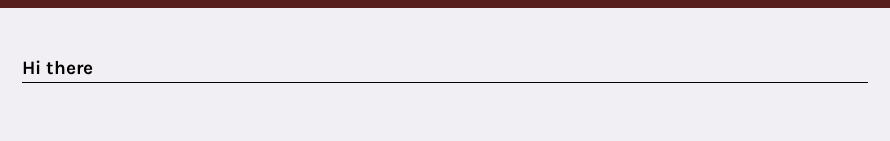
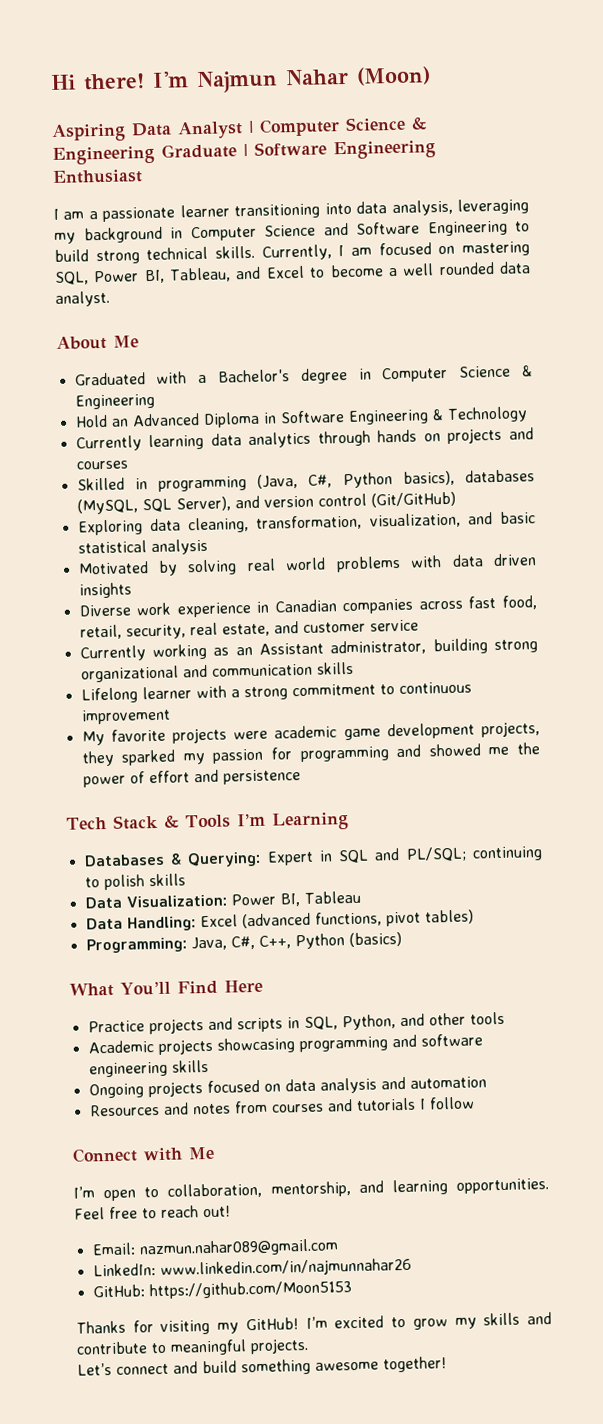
- Hi there
+ Hi there! I'm Najmun Nahar (Moon)
+ Aspiring Data Analyst | Computer Science & Engineering Graduate | Software Engineering Enthusiast
+ I am a passionate learner transitioning into data analysis, leveraging my background in Computer Science and Software Engineering to build strong technical skills. Currently, I am focused on mastering SQL, Power BI, Tableau, and Excel to become a well rounded data analyst.
+ About Me
+ Graduated with a Bachelor's degree in Computer Science & Engineering
+ Hold an Advanced Diploma in Software Engineering & Technology
+ Currently learning data analytics through hands on projects and courses
+ Skilled in programming (Java, C#, Python basics), databases (MySQL, SQL Server), and version control (Git/GitHub)
+ Exploring data cleaning, transformation, visualization, and basic statistical analysis
+ Motivated by solving real world problems with data driven insights
+ Diverse work experience in Canadian companies across fast food, retail, security, real estate, and customer service
+ Currently working as an Assistant administrator, building strong organizational and communication skills
+ Lifelong learner with a strong commitment to continuous improvement
+ My favorite projects were academic game development projects, they sparked my passion for programming and showed me the power of effort and persistence
+ Tech Stack & Tools I’m Learning
+ Databases & Querying: Expert in SQL and PL/SQL; continuing to polish skills
+ Data Visualization: Power BI, Tableau
+ Data Handling: Excel (advanced functions, pivot tables)
+ Programming: Java, C#, C++, Python (basics)
+ What You’ll Find Here
+ Practice projects and scripts in SQL, Python, and other tools
+ Academic projects showcasing programming and software engineering skills
+ Ongoing projects focused on data analysis and automation
+ Resources and notes from courses and tutorials I follow
+ Connect with Me
+ I’m open to collaboration, mentorship, and learning opportunities. Feel free to reach out!
+ Email: nazmun.nahar089@gmail.com
+ LinkedIn: www.linkedin.com/in/najmunnahar26
+ GitHub: https://github.com/Moon5153
+ Thanks for visiting my GitHub! I’m excited to grow my skills and contribute to meaningful projects.
+ Let’s connect and build something awesome together!

